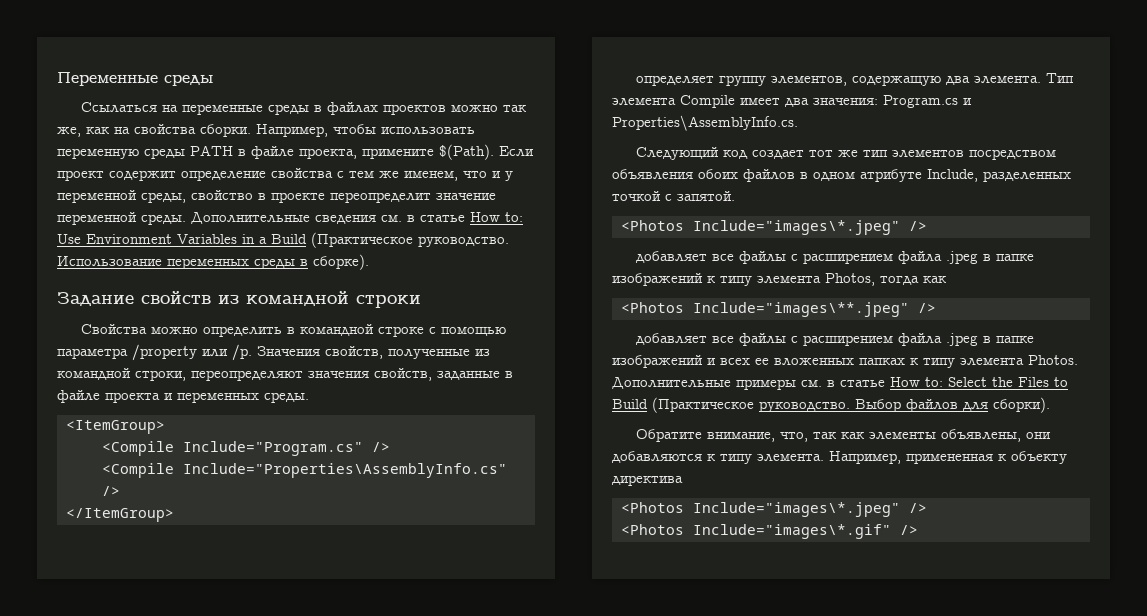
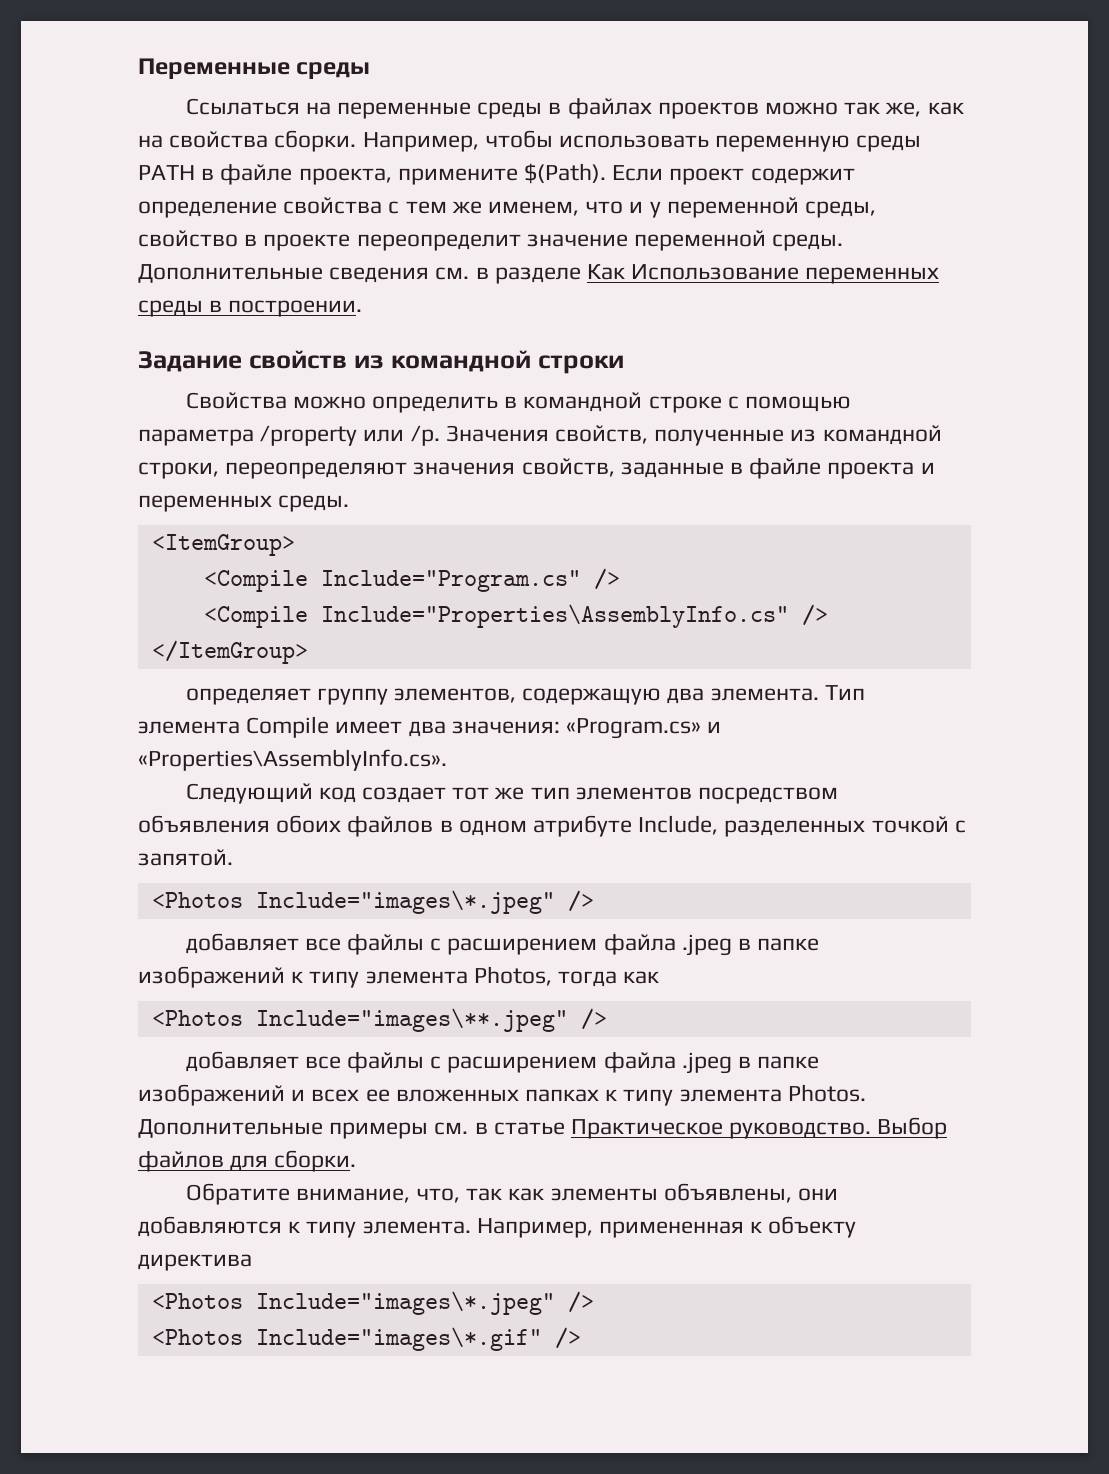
- Дополнительные сведения см. в статье How to: Use Environment Variables in a Build (Практическое руководство. Использование переменных среды в сборке).
+ Дополнительные сведения см. в разделе Как Использование переменных среды в построении.
- Тип элемента Compile имеет два значения: Program.cs и Properties\AssemblyInfo.cs.
+ Тип элемента Compile имеет два значения: «Program.cs» и «Properties\AssemblyInfo.cs».
- Дополнительные примеры см. в статье How to: Select the Files to Build (Практическое руководство.
+ Дополнительные примеры см. в статье Практическое руководство.
- Выбор файлов для сборки).
+ Выбор файлов для сборки.

